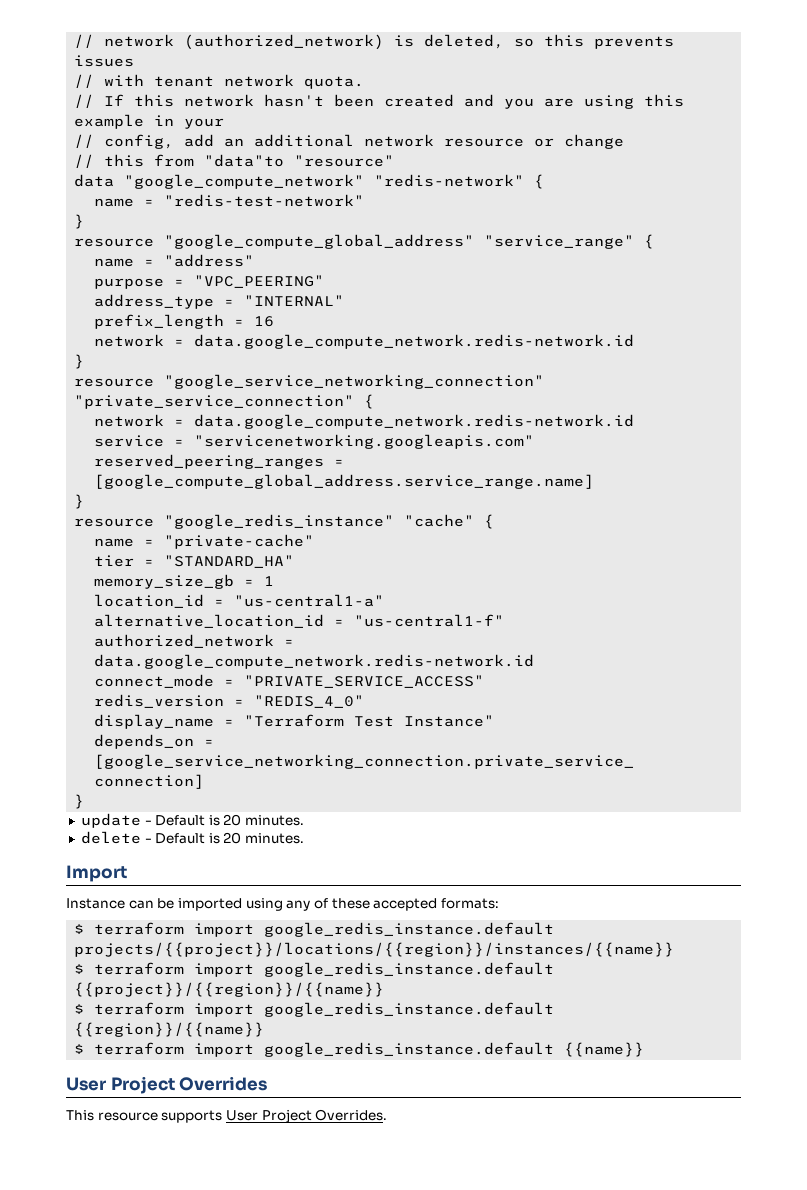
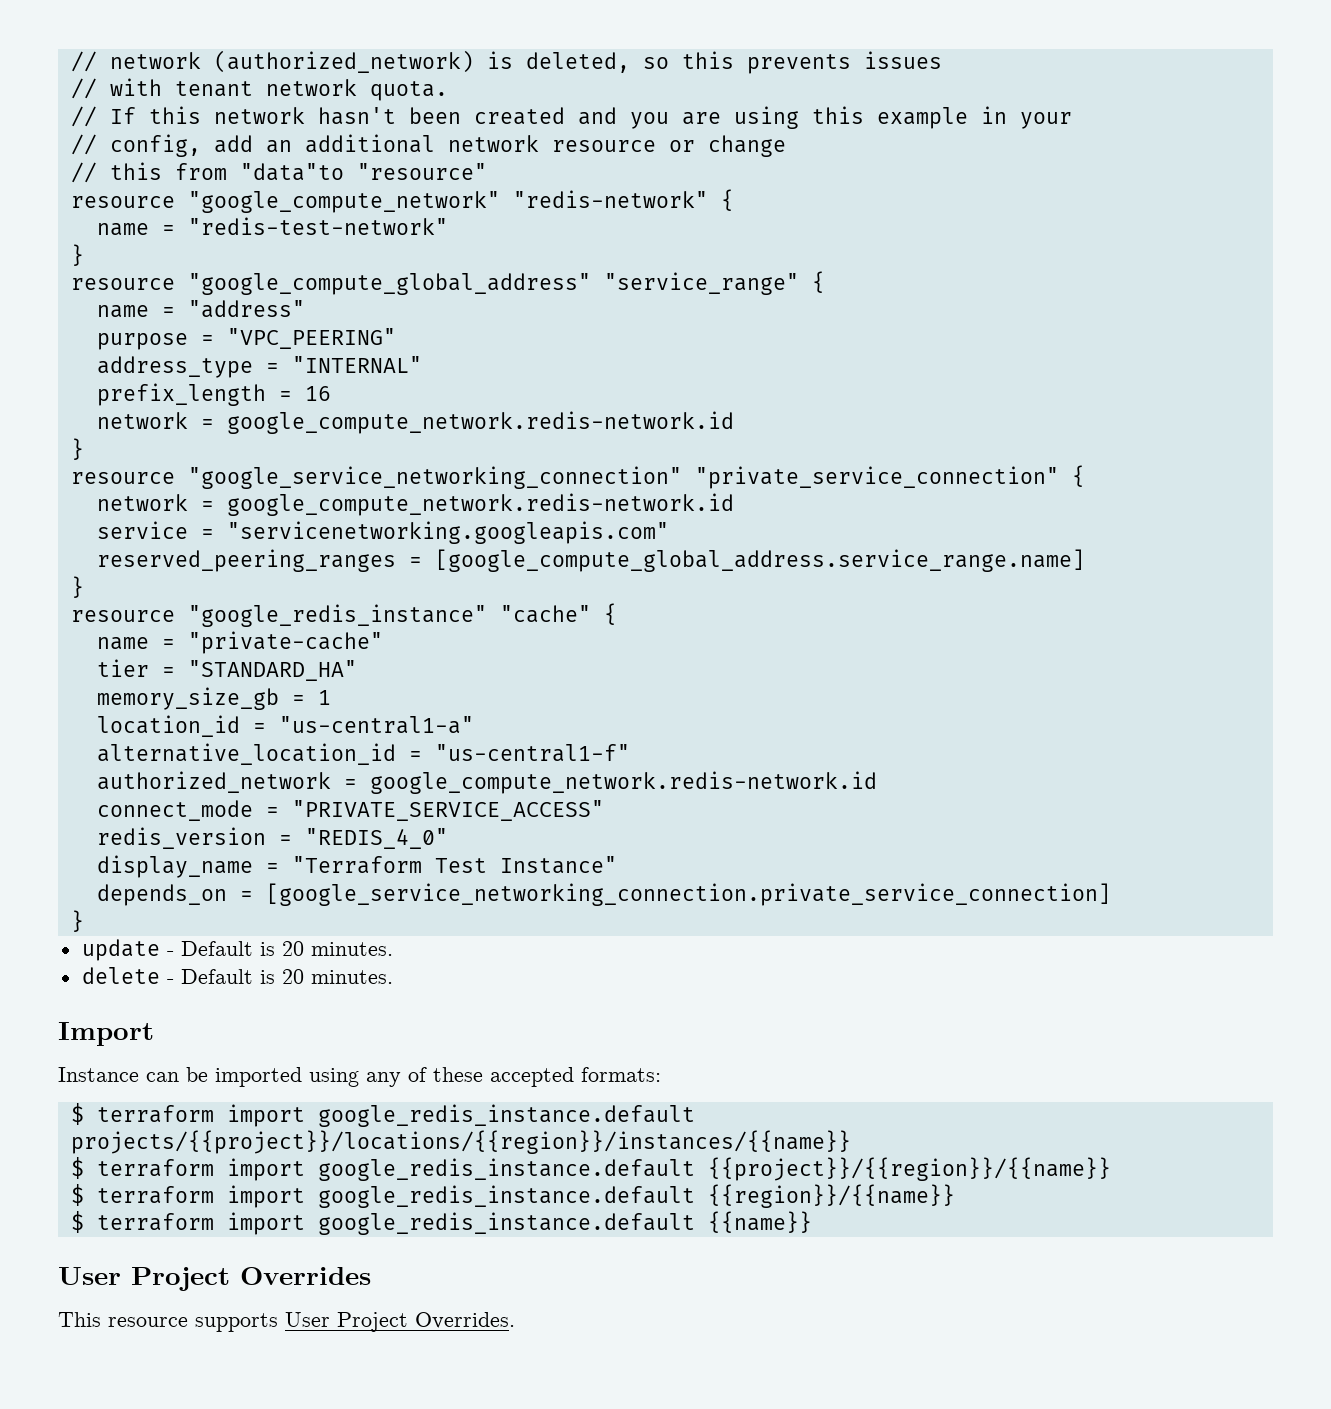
- data "google_compute_network" "redis-network" {
+ resource "google_compute_network" "redis-network" {
  prefix_length = 16
- network = data.google_compute_network.redis-network.id
+ network = google_compute_network.redis-network.id
  resource "google_service_networking_connection" "private_service_connection" {
- network = data.google_compute_network.redis-network.id
+ network = google_compute_network.redis-network.id
- authorized_network = data.google_compute_network.redis-network.id
+ authorized_network = google_compute_network.redis-network.id

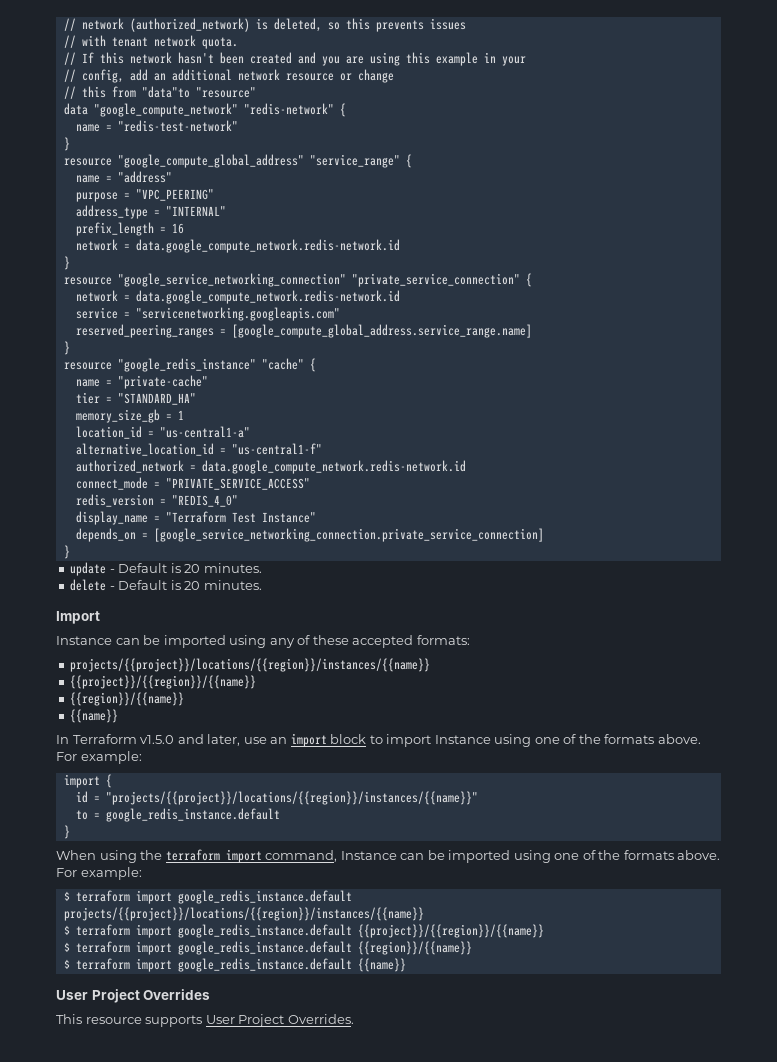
- resource "google_compute_network" "redis-network" {
+ data "google_compute_network" "redis-network" {
  prefix_length = 16
- network = google_compute_network.redis-network.id
+ network = data.google_compute_network.redis-network.id
  resource "google_service_networking_connection" "private_service_connection" {
- network = google_compute_network.redis-network.id
+ network = data.google_compute_network.redis-network.id
- authorized_network = google_compute_network.redis-network.id
+ authorized_network = data.google_compute_network.redis-network.id
  Instance can be imported using any of these accepted formats:
+ projects/{{project}}/locations/{{region}}/instances/{{name}}
+ {{project}}/{{region}}/{{name}}
+ {{region}}/{{name}}
+ {{name}}
+ In Terraform v1.5.0 and later, use an import block to import Instance using one of the formats above. For example:
+ import {
+ id = "projects/{{project}}/locations/{{region}}/instances/{{name}}"
+ to = google_redis_instance.default
+ }
+ When using the terraform import command, Instance can be imported using one of the formats above. For example:

